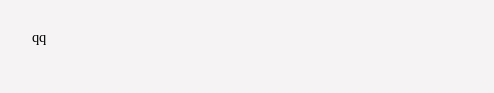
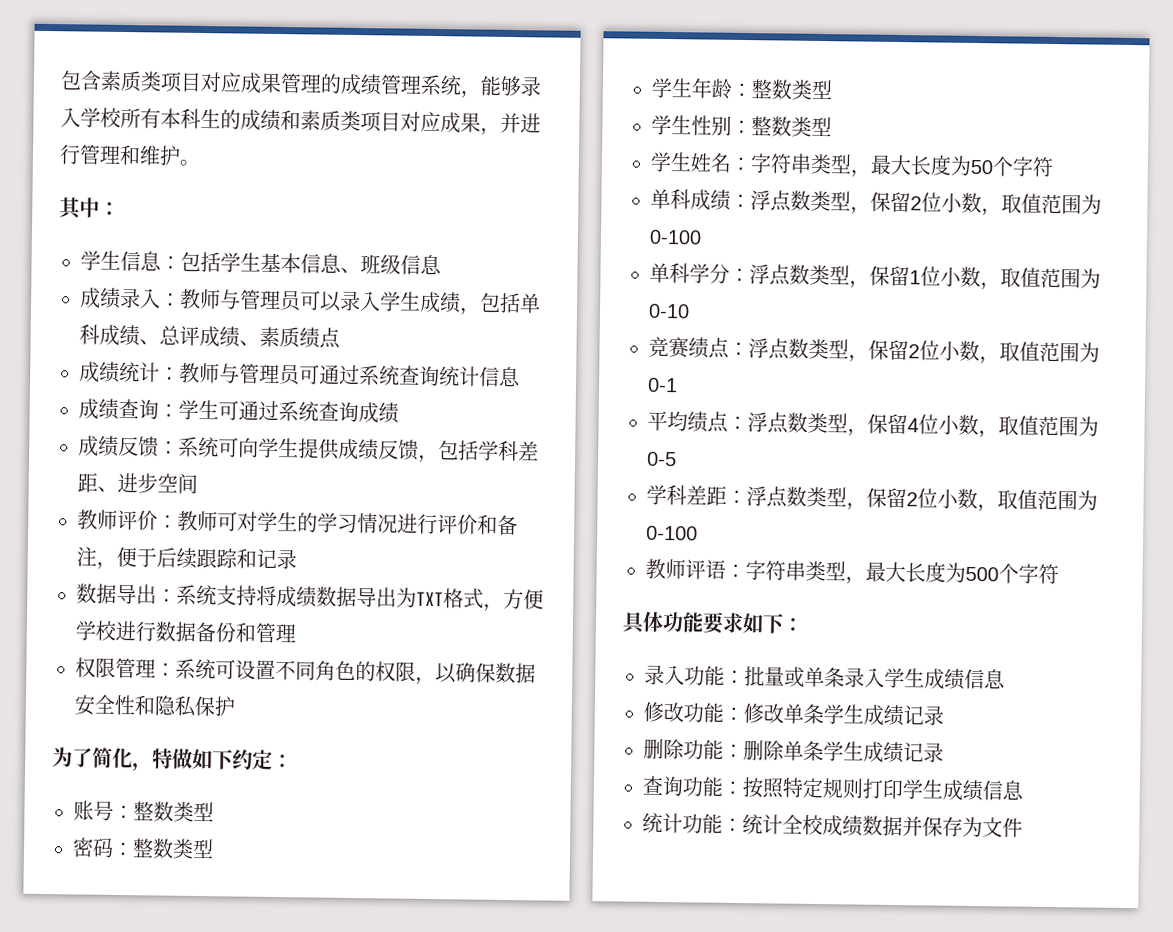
- qq
+ 包含素质类项目对应成果管理的成绩管理系统，能够录入学校所有本科生的成绩和素质类项目对应成果，并进行管理和维护。
+ 其中：
+ 学生信息：包括学生基本信息、班级信息
+ 成绩录入：教师与管理员可以录入学生成绩，包括单科成绩、总评成绩、素质绩点
+ 成绩统计：教师与管理员可通过系统查询统计信息
+ 成绩查询：学生可通过系统查询成绩
+ 成绩反馈：系统可向学生提供成绩反馈，包括学科差距、进步空间
+ 教师评价：教师可对学生的学习情况进行评价和备注，便于后续跟踪和记录
+ 数据导出：系统支持将成绩数据导出为TXT格式，方便学校进行数据备份和管理
+ 权限管理：系统可设置不同角色的权限，以确保数据安全性和隐私保护
+ 为了简化，特做如下约定：
+ 账号：整数类型
+ 密码：整数类型
+ 学生年龄：整数类型
+ 学生性别：整数类型
+ 学生姓名：字符串类型，最大长度为50个字符
+ 单科成绩：浮点数类型，保留2位小数，取值范围为0-100
+ 单科学分：浮点数类型，保留1位小数，取值范围为0-10
+ 竞赛绩点：浮点数类型，保留2位小数，取值范围为0-1
+ 平均绩点：浮点数类型，保留4位小数，取值范围为0-5
+ 学科差距：浮点数类型，保留2位小数，取值范围为0-100
+ 教师评语：字符串类型，最大长度为500个字符
+ 具体功能要求如下：
+ 录入功能：批量或单条录入学生成绩信息
+ 修改功能：修改单条学生成绩记录
+ 删除功能：删除单条学生成绩记录
+ 查询功能：按照特定规则打印学生成绩信息
+ 统计功能：统计全校成绩数据并保存为文件

